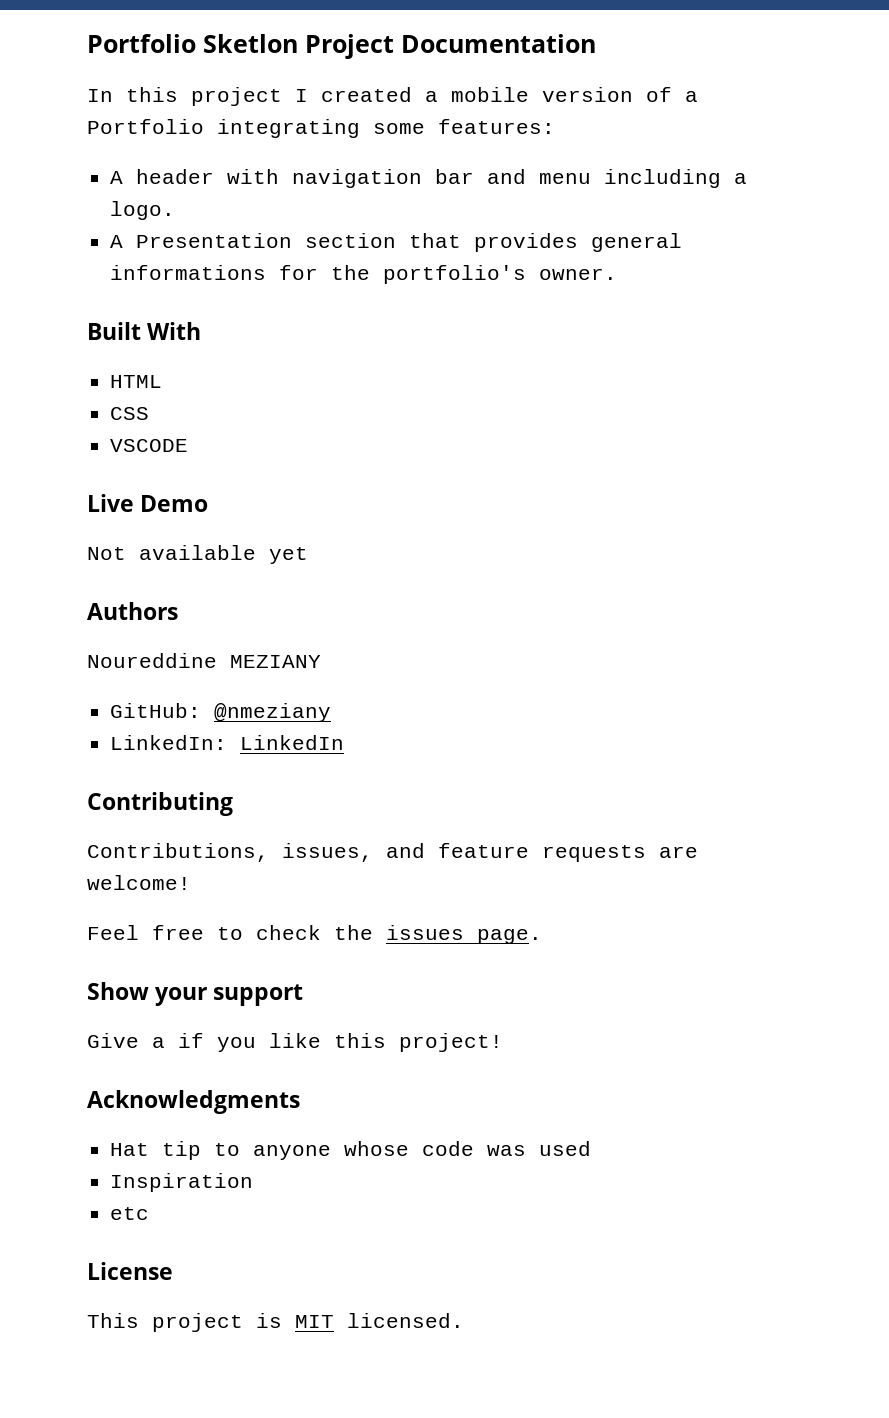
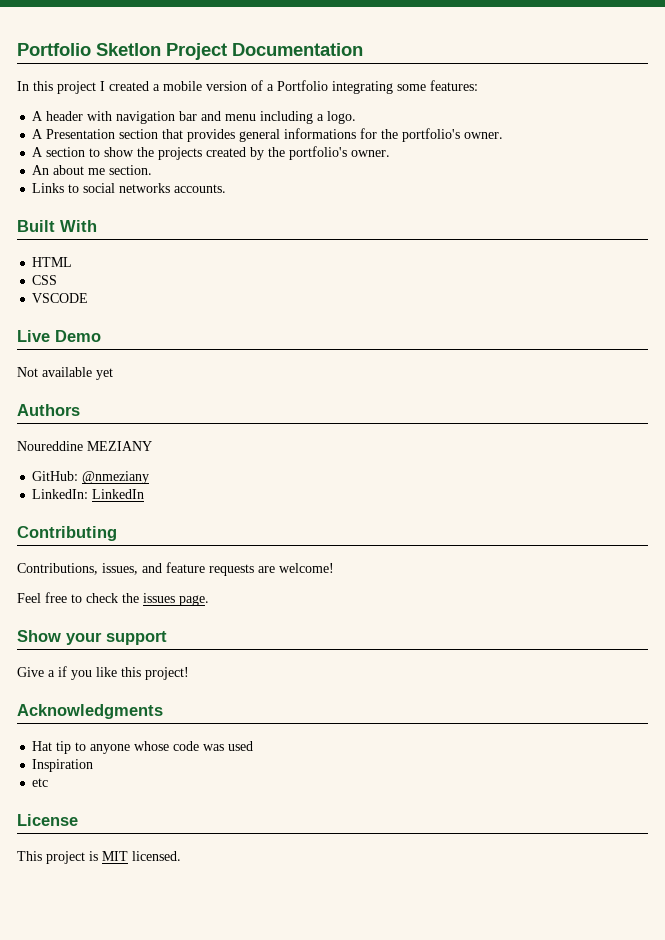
+ A section to show the projects created by the portfolio's owner.
+ An about me section.
+ Links to social networks accounts.

